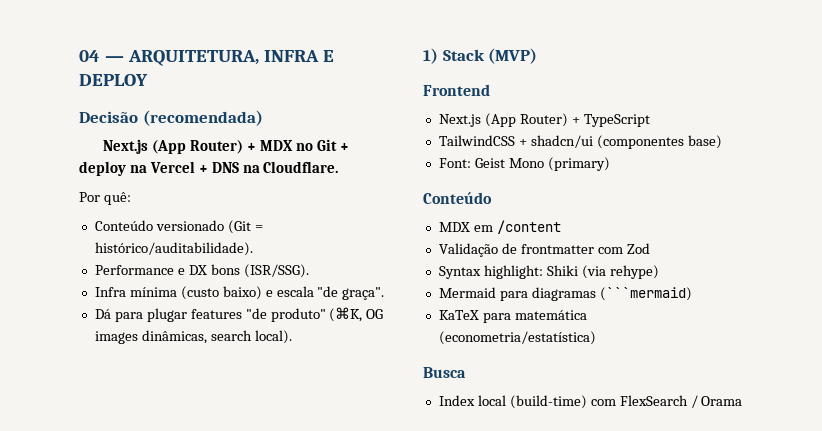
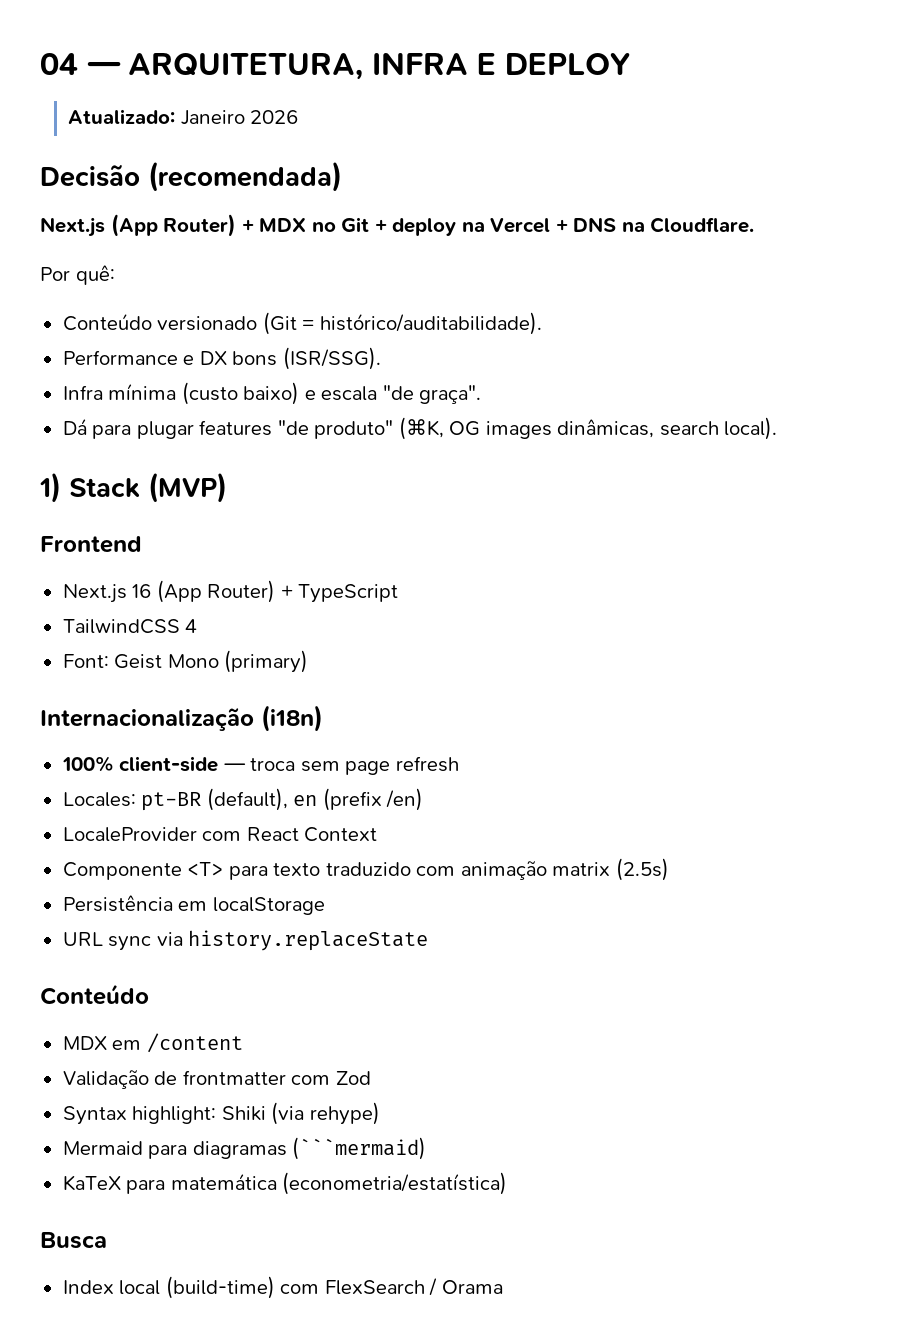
+ Atualizado: Janeiro 2026
- Next.js (App Router) + TypeScript
+ Next.js 16 (App Router) + TypeScript
- TailwindCSS + shadcn/ui (componentes base)
+ TailwindCSS 4
+ Internacionalização (i18n)
+ 100% client-side — troca sem page refresh
+ Locales: pt-BR (default), en (prefix /en)
+ LocaleProvider com React Context
+ Componente <T> para texto traduzido com animação matrix (2.5s)
+ Persistência em localStorage
+ URL sync via history.replaceState

